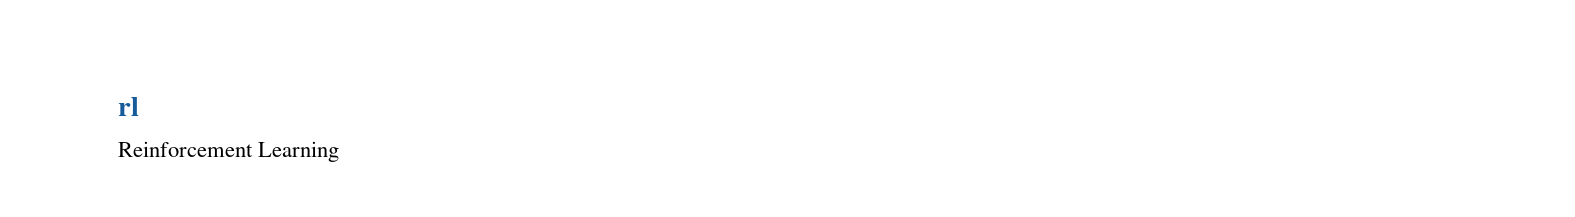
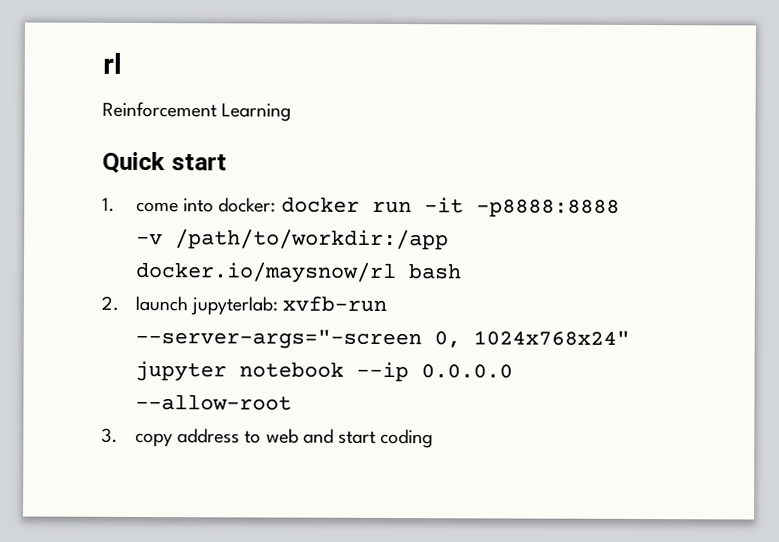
+ Quick start
+ 1. come into docker: docker run -it -p8888:8888 -v /path/to/workdir:/app docker.io/maysnow/rl bash
+ 2. launch jupyterlab: xvfb-run --server-args="-screen 0, 1024x768x24" jupyter notebook --ip 0.0.0.0 --allow-root
+ 3. copy address to web and start coding

